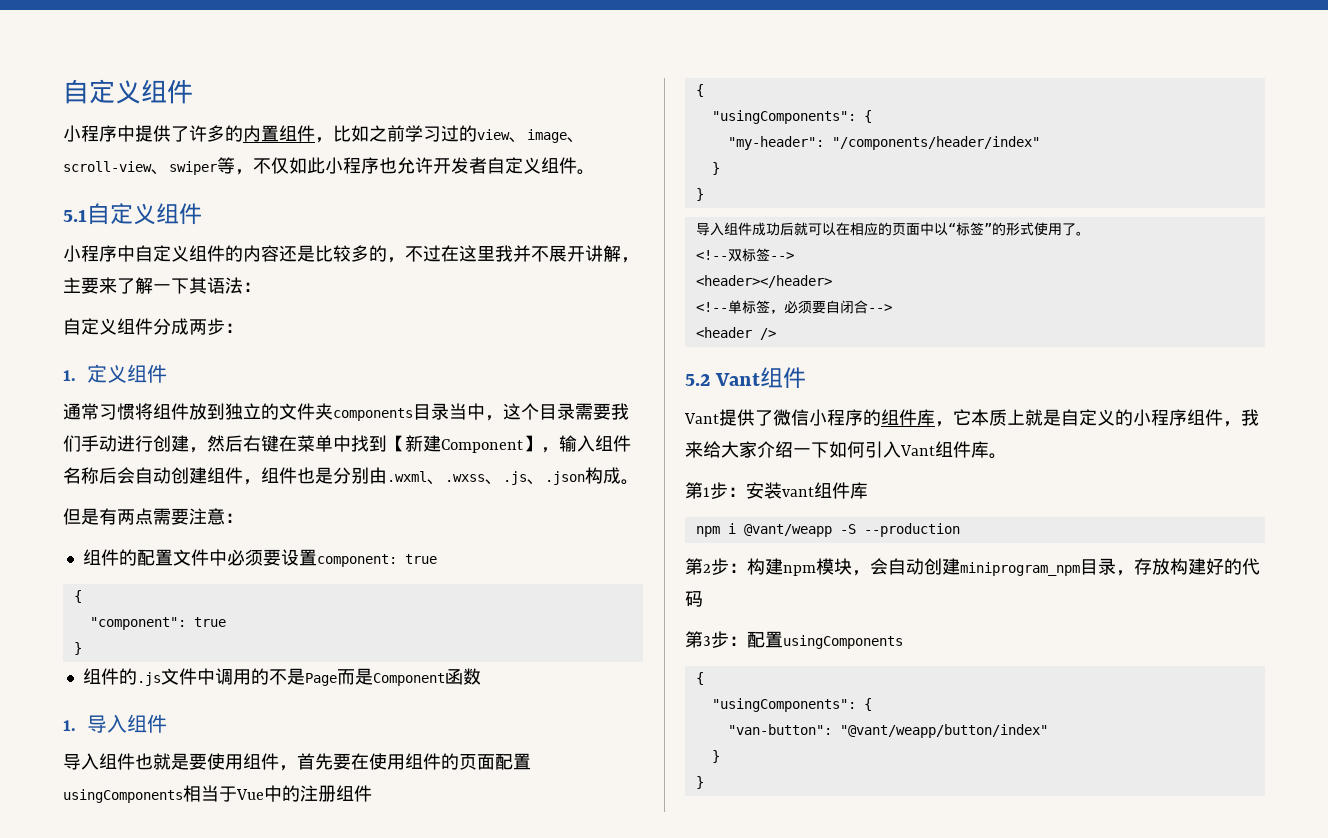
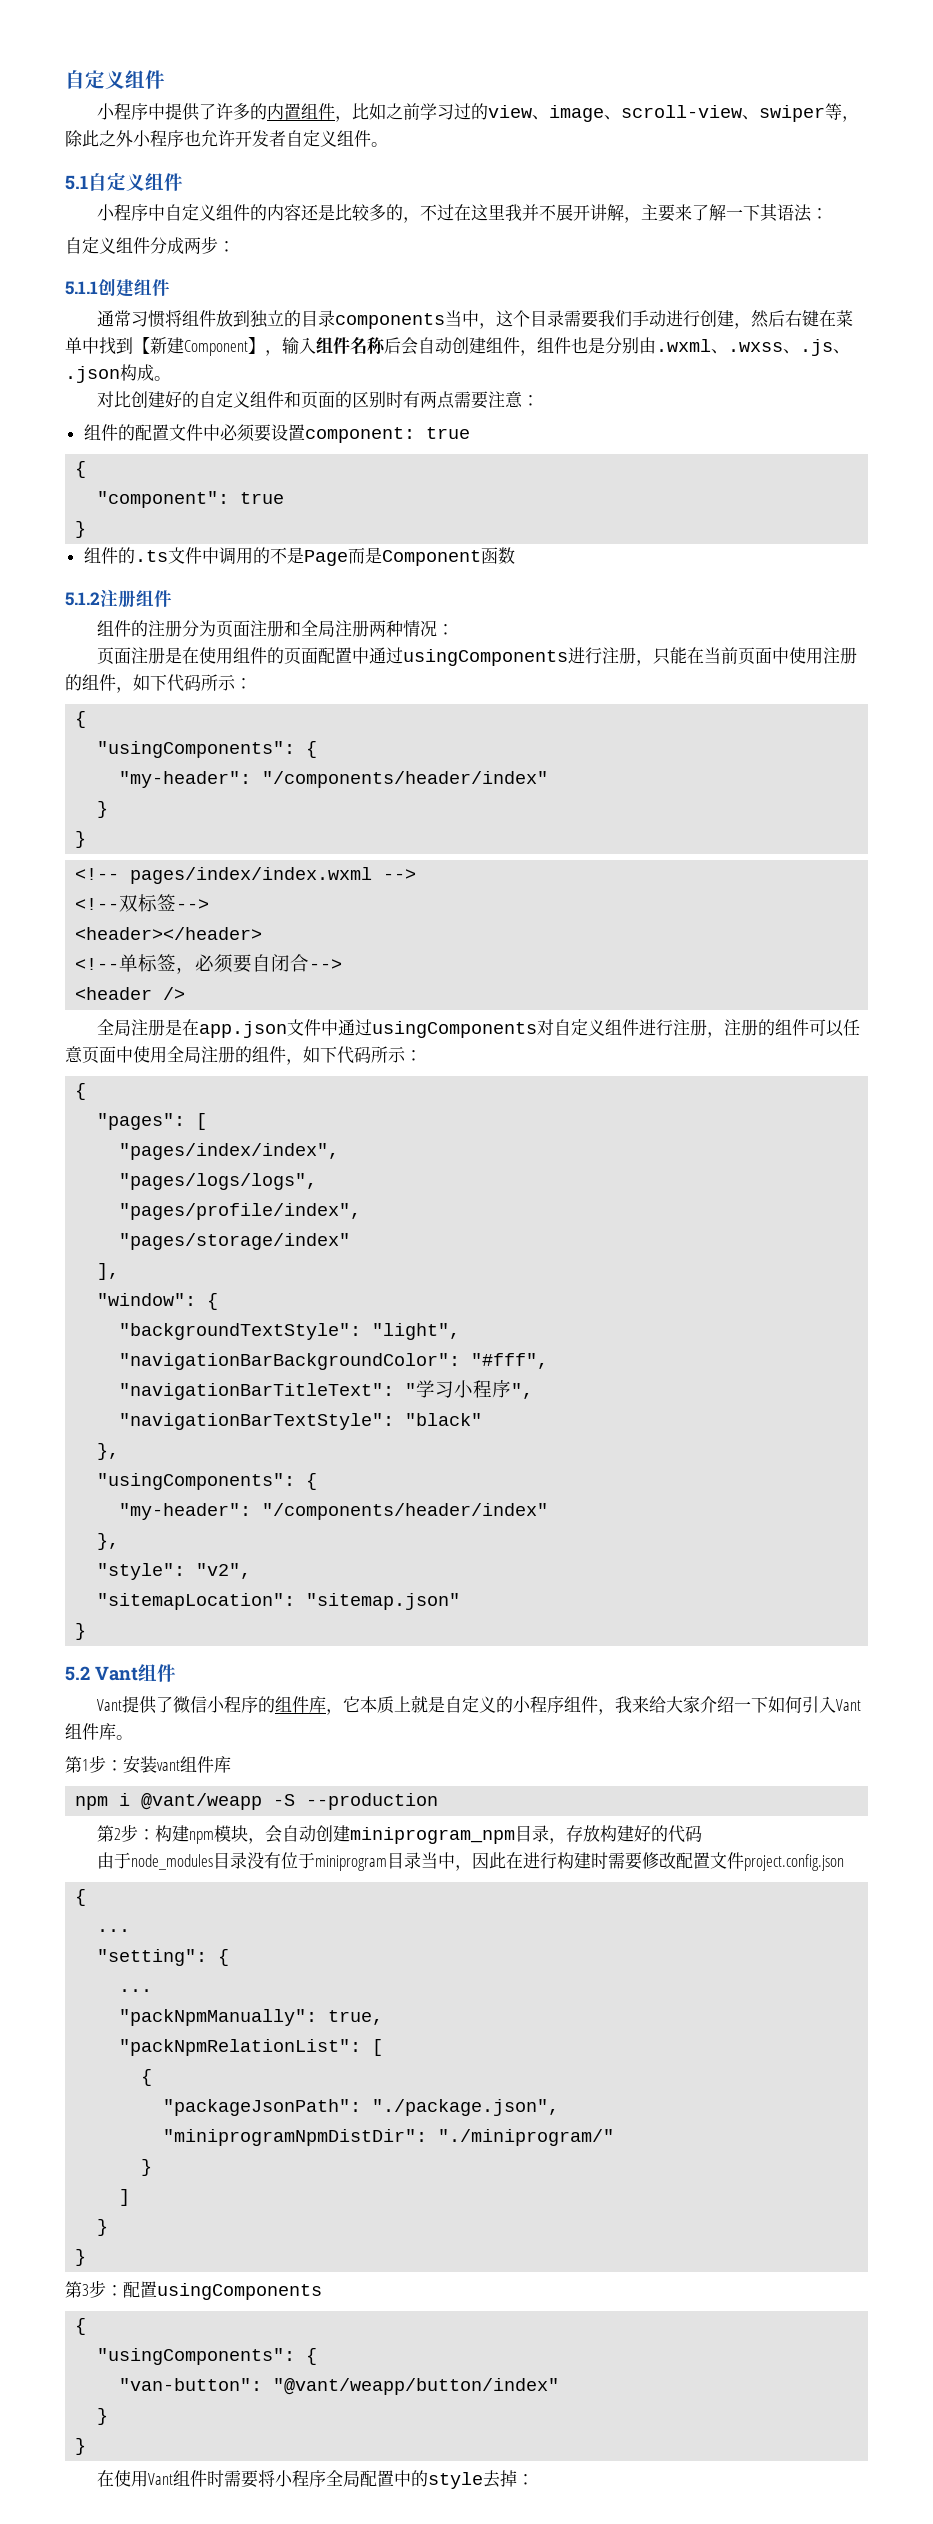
- 小程序中提供了许多的内置组件，比如之前学习过的view、image、scroll-view、swiper等，不仅如此小程序也允许开发者自定义组件。
+ 小程序中提供了许多的内置组件，比如之前学习过的view、image、scroll-view、swiper等，除此之外小程序也允许开发者自定义组件。
- 1.定义组件
+ 5.1.1创建组件
- 通常习惯将组件放到独立的文件夹components目录当中，这个目录需要我们手动进行创建，然后右键在菜单中找到【新建Component】，输入组件名称后会自动创建组件，组件也是分别由.wxml、.wxss、.js、.json构成。
+ 通常习惯将组件放到独立的目录components当中，这个目录需要我们手动进行创建，然后右键在菜单中找到【新建Component】，输入组件名称后会自动创建组件，组件也是分别由.wxml、.wxss、.js、.json构成。
- 但是有两点需要注意：
+ 对比创建好的自定义组件和页面的区别时有两点需要注意：
- 组件的.js文件中调用的不是Page而是Component函数
+ 组件的.ts文件中调用的不是Page而是Component函数
- 1.导入组件
- 导入组件也就是要使用组件，首先要在使用组件的页面配置usingComponents相当于Vue中的注册组件
+ 5.1.2注册组件
+ 组件的注册分为页面注册和全局注册两种情况：
+ 页面注册是在使用组件的页面配置中通过usingComponents进行注册，只能在当前页面中使用注册的组件，如下代码所示：
- 导入组件成功后就可以在相应的页面中以“标签”的形式使用了。
+ <!-- pages/index/index.wxml -->
+ 全局注册是在app.json文件中通过usingComponents对自定义组件进行注册，注册的组件可以任意页面中使用全局注册的组件，如下代码所示：
+ {
+ "pages": [
+ "pages/index/index",
+ "pages/logs/logs",
+ "pages/profile/index",
+ "pages/storage/index"
+ ],
+ "window": {
+ "backgroundTextStyle": "light",
+ "navigationBarBackgroundColor": "#fff",
+ "navigationBarTitleText": "学习小程序",
+ "navigationBarTextStyle": "black"
+ },
+ "usingComponents": {
+ "my-header": "/components/header/index"
+ },
+ "style": "v2",
+ "sitemapLocation": "sitemap.json"
+ }
+ 由于node_modules目录没有位于miniprogram目录当中，因此在进行构建时需要修改配置文件project.config.json
+ {
+ ...
+ "setting": {
+ ...
+ "packNpmManually": true,
+ "packNpmRelationList": [
+ {
+ "packageJsonPath": "./package.json",
+ "miniprogramNpmDistDir": "./miniprogram/"
+ }
+ ]
+ }
+ }
+ 在使用Vant组件时需要将小程序全局配置中的style去掉：

